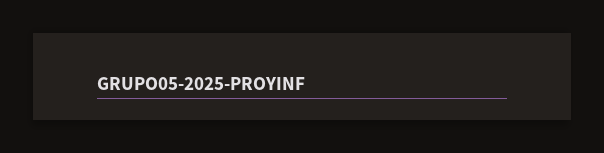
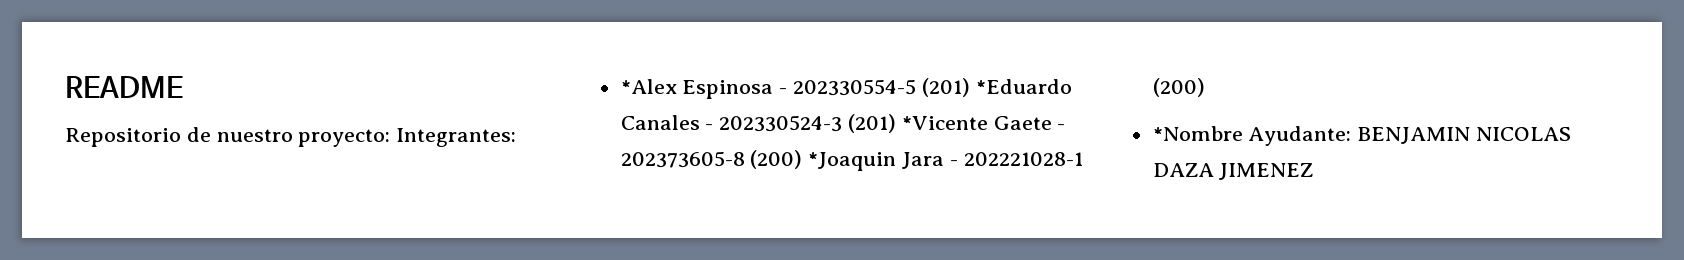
- GRUPO05-2025-PROYINF
+ README
+ Repositorio de nuestro proyecto: Integrantes:
+ *Alex Espinosa - 202330554-5 (201) *Eduardo Canales - 202330524-3 (201) *Vicente Gaete - 202373605-8 (200) *Joaquin Jara - 202221028-1 (200)
+ *Nombre Ayudante: BENJAMIN NICOLAS DAZA JIMENEZ

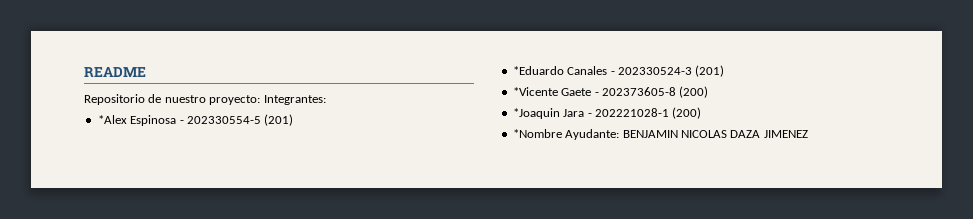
- *Alex Espinosa - 202330554-5 (201) *Eduardo Canales - 202330524-3 (201) *Vicente Gaete - 202373605-8 (200) *Joaquin Jara - 202221028-1 (200)
+ *Alex Espinosa - 202330554-5 (201)
+ *Eduardo Canales - 202330524-3 (201)
+ *Vicente Gaete - 202373605-8 (200)
+ *Joaquin Jara - 202221028-1 (200)

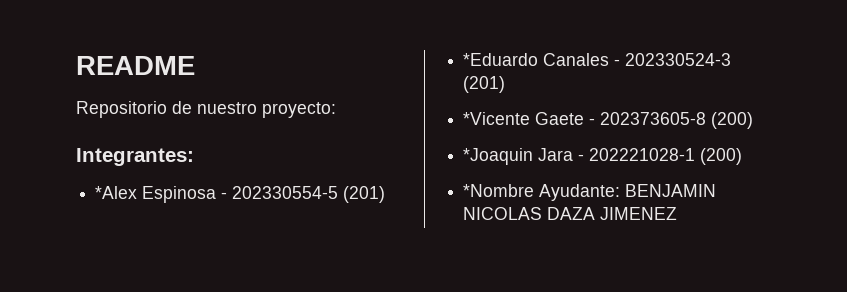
- Repositorio de nuestro proyecto: Integrantes:
+ Repositorio de nuestro proyecto:
+ Integrantes:

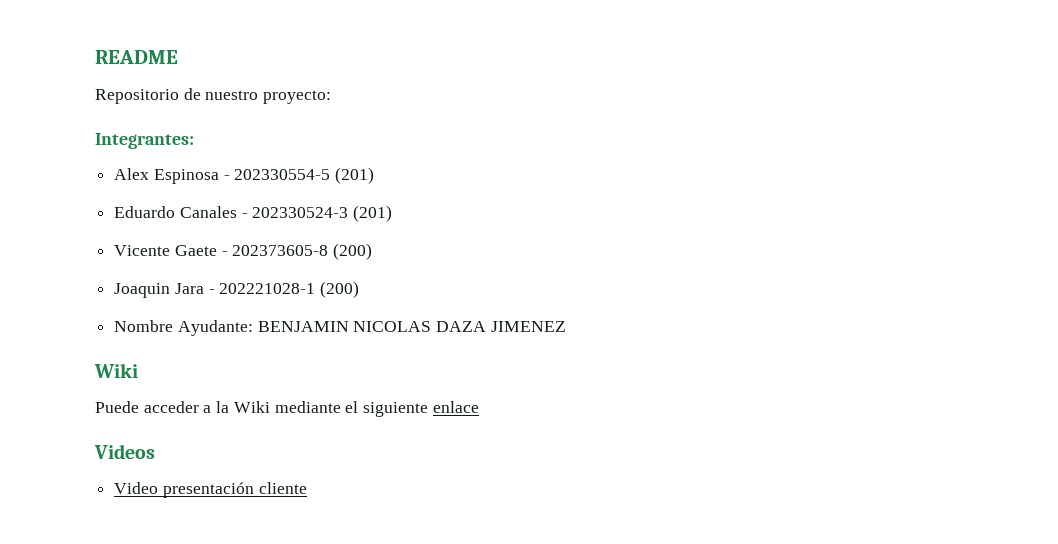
- *Alex Espinosa - 202330554-5 (201)
+ Alex Espinosa - 202330554-5 (201)
- *Eduardo Canales - 202330524-3 (201)
+ Eduardo Canales - 202330524-3 (201)
- *Vicente Gaete - 202373605-8 (200)
+ Vicente Gaete - 202373605-8 (200)
- *Joaquin Jara - 202221028-1 (200)
+ Joaquin Jara - 202221028-1 (200)
- *Nombre Ayudante: BENJAMIN NICOLAS DAZA JIMENEZ
+ Nombre Ayudante: BENJAMIN NICOLAS DAZA JIMENEZ
+ Wiki
+ Puede acceder a la Wiki mediante el siguiente enlace
+ Videos
+ Video presentación cliente

